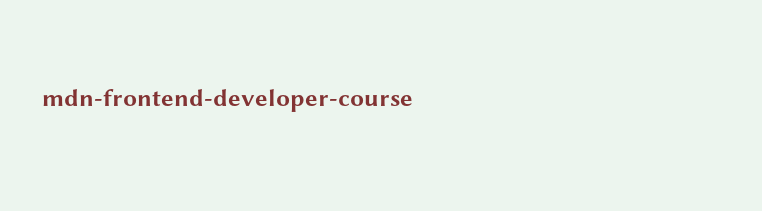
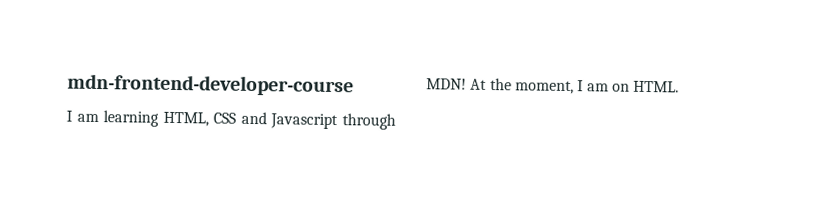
+ I am learning HTML, CSS and Javascript through MDN! At the moment, I am on HTML.

